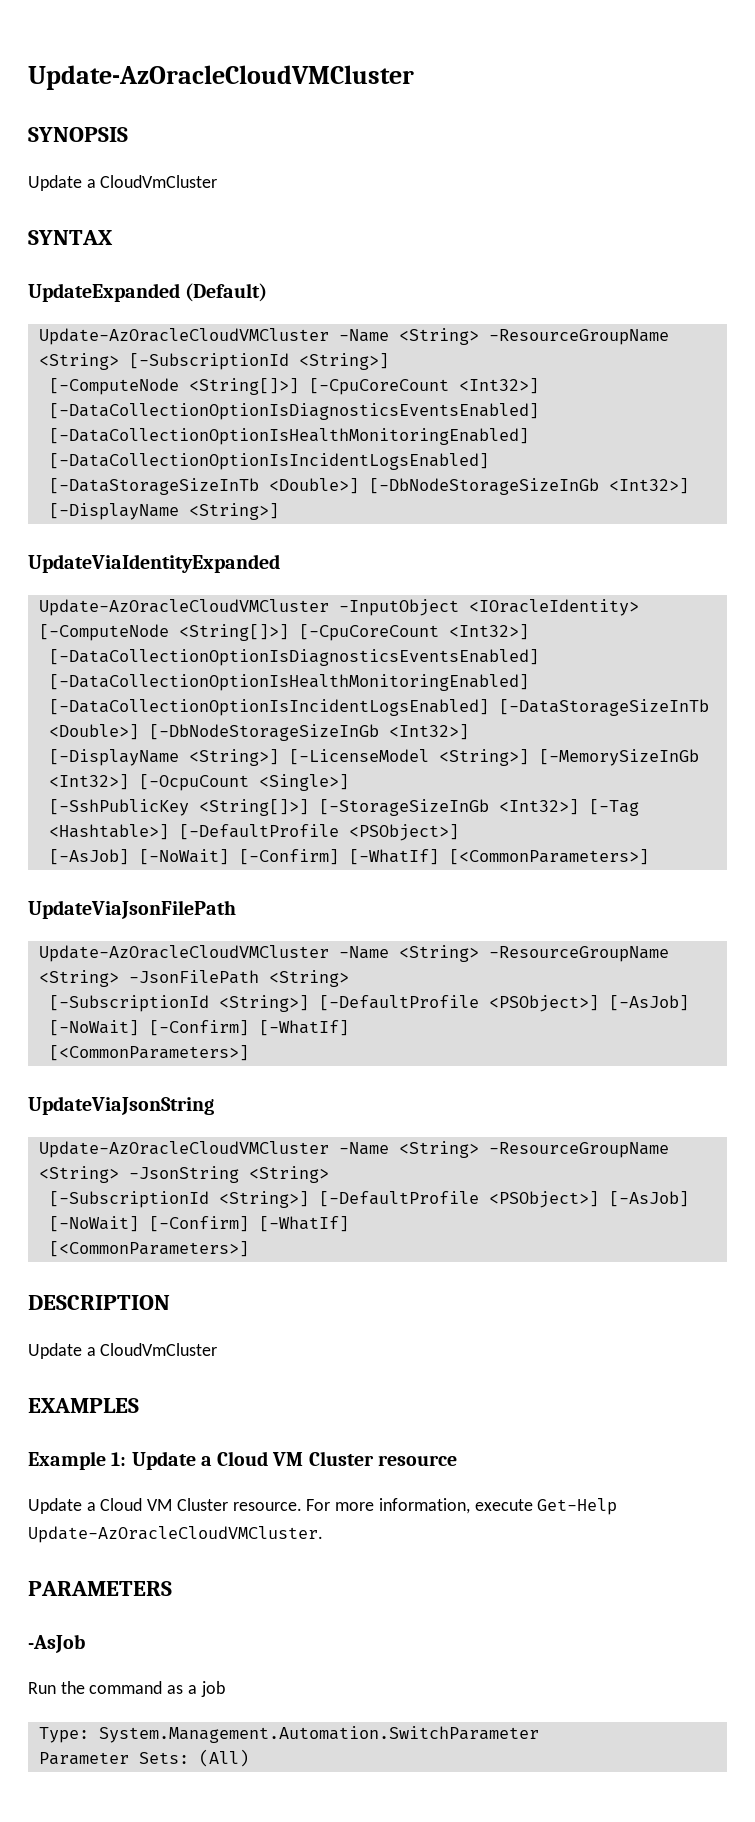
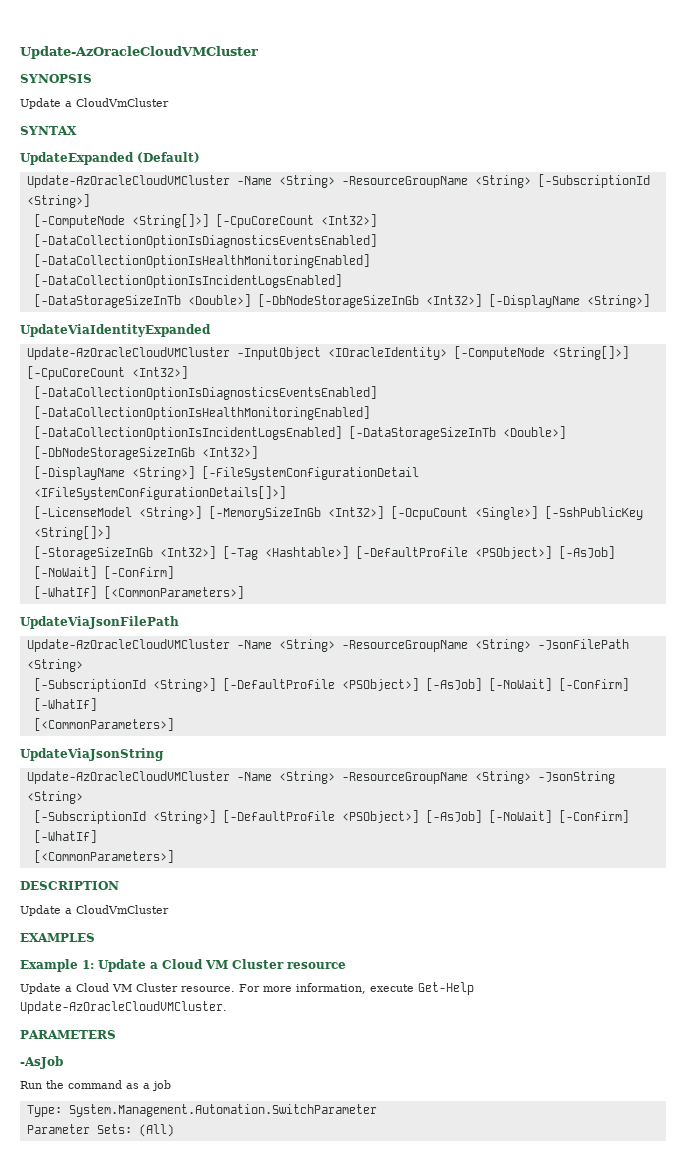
- [-DisplayName <String>] [-LicenseModel <String>] [-MemorySizeInGb <Int32>] [-OcpuCount <Single>]
- [-SshPublicKey <String[]>] [-StorageSizeInGb <Int32>] [-Tag <Hashtable>] [-DefaultProfile <PSObject>]
- [-AsJob] [-NoWait] [-Confirm] [-WhatIf] [<CommonParameters>]
+ [-DisplayName <String>] [-FileSystemConfigurationDetail <IFileSystemConfigurationDetails[]>]
+ [-LicenseModel <String>] [-MemorySizeInGb <Int32>] [-OcpuCount <Single>] [-SshPublicKey <String[]>]
+ [-StorageSizeInGb <Int32>] [-Tag <Hashtable>] [-DefaultProfile <PSObject>] [-AsJob] [-NoWait] [-Confirm]
+ [-WhatIf] [<CommonParameters>]

